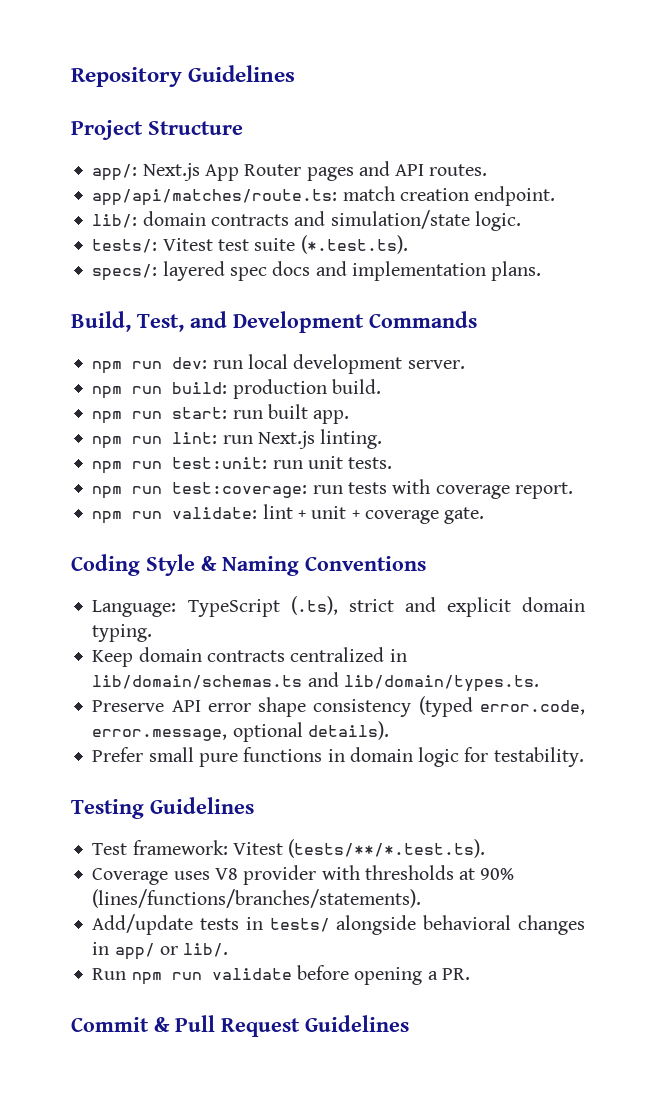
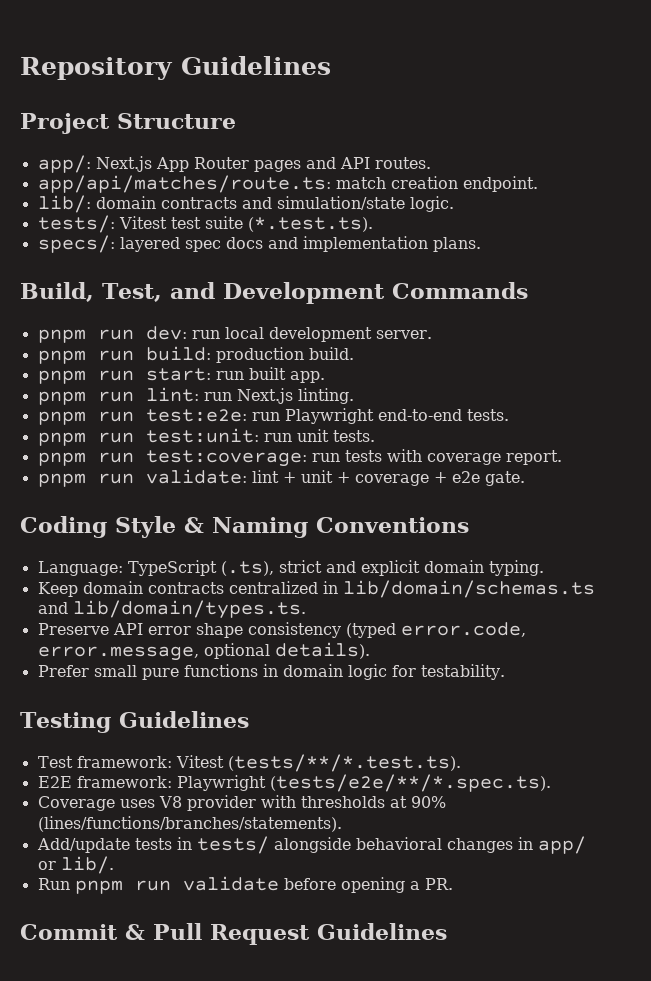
- npm run dev: run local development server.
+ pnpm run dev: run local development server.
- npm run build: production build.
+ pnpm run build: production build.
- npm run start: run built app.
+ pnpm run start: run built app.
- npm run lint: run Next.js linting.
+ pnpm run lint: run Next.js linting.
- npm run test:unit: run unit tests.
+ pnpm run test:e2e: run Playwright end-to-end tests.
+ pnpm run test:unit: run unit tests.
- npm run test:coverage: run tests with coverage report.
+ pnpm run test:coverage: run tests with coverage report.
- npm run validate: lint + unit + coverage gate.
+ pnpm run validate: lint + unit + coverage + e2e gate.
+ E2E framework: Playwright (tests/e2e/**/*.spec.ts).
- Run npm run validate before opening a PR.
+ Run pnpm run validate before opening a PR.

